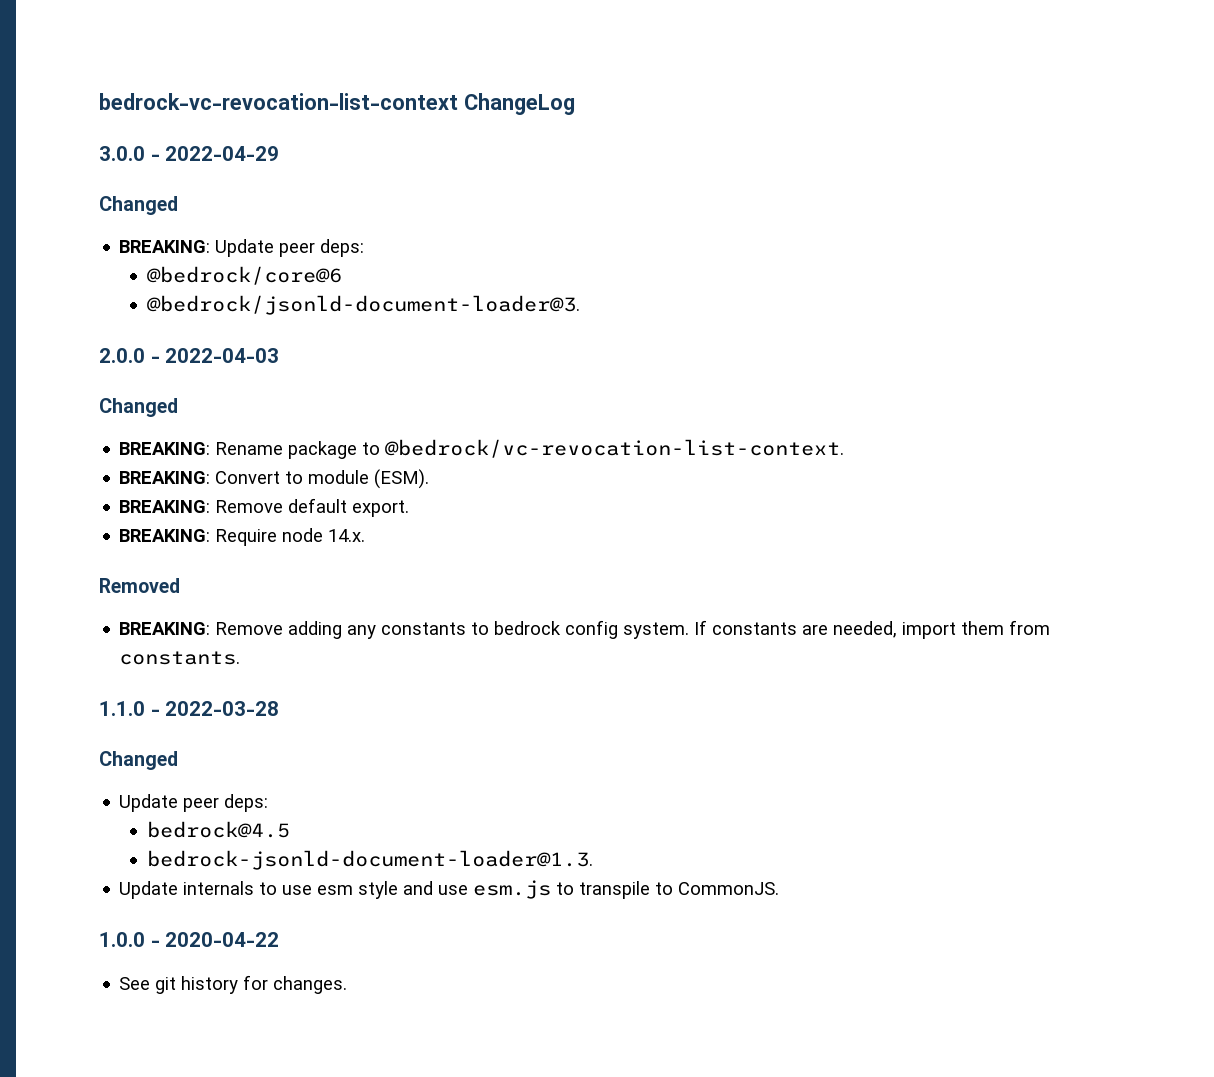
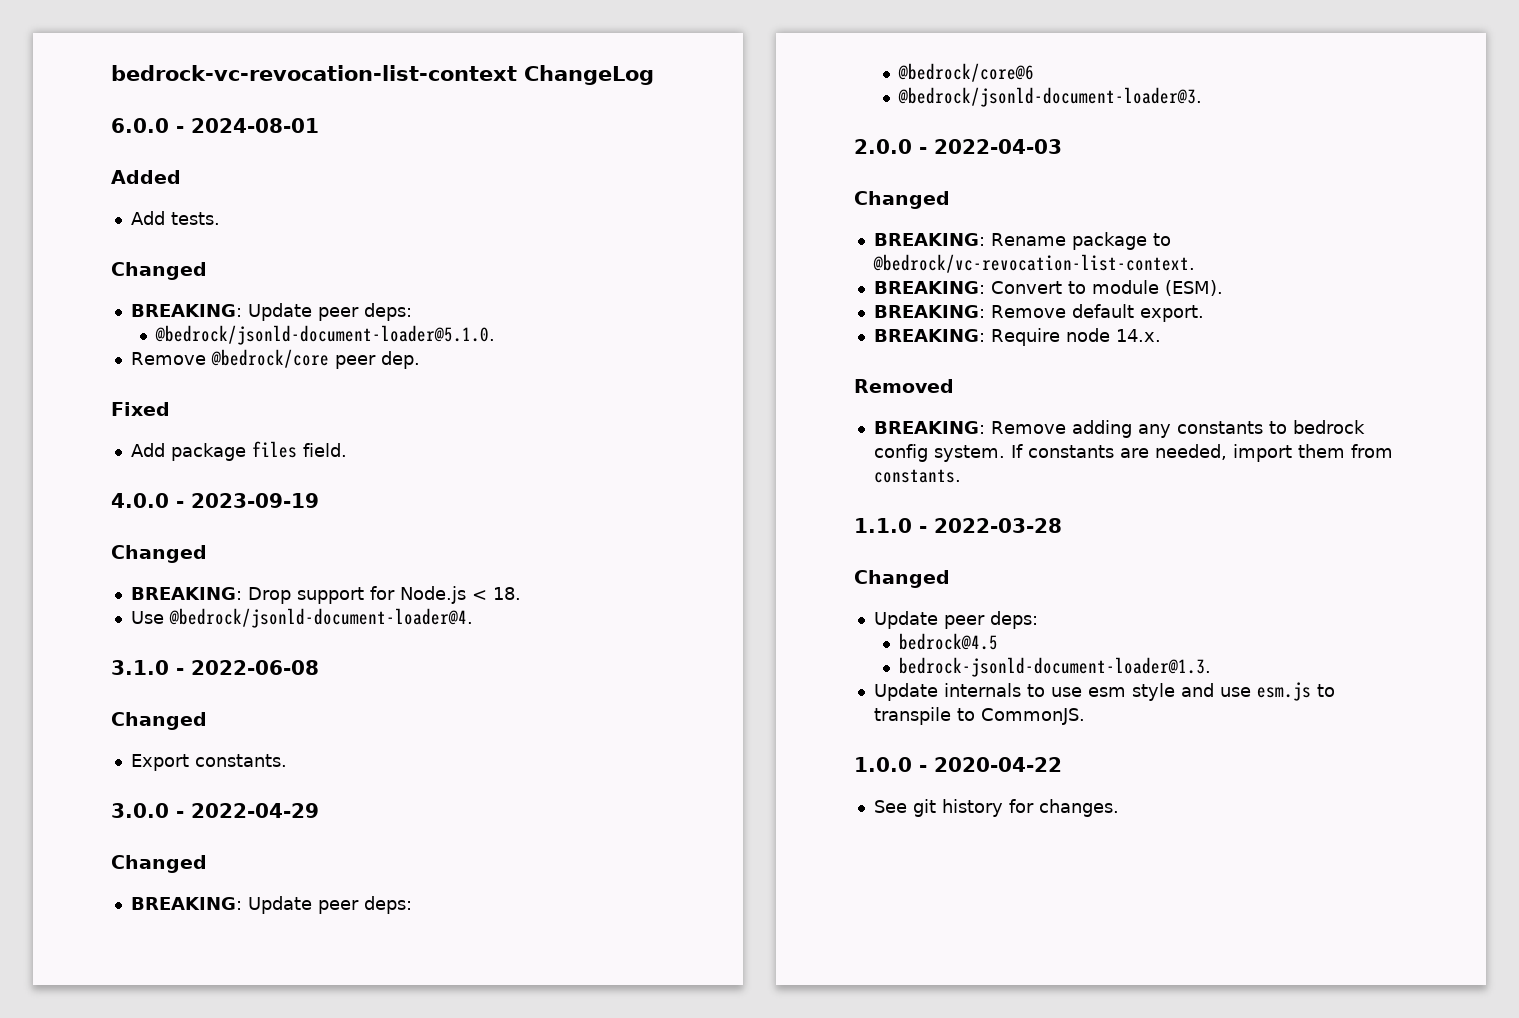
+ 6.0.0 - 2024-08-01
+ Added
+ Add tests.
+ Changed
+ BREAKING: Update peer deps:
+ @bedrock/jsonld-document-loader@5.1.0.
+ Remove @bedrock/core peer dep.
+ Fixed
+ Add package files field.
+ 4.0.0 - 2023-09-19
+ Changed
+ BREAKING: Drop support for Node.js < 18.
+ Use @bedrock/jsonld-document-loader@4.
+ 3.1.0 - 2022-06-08
+ Changed
+ Export constants.

